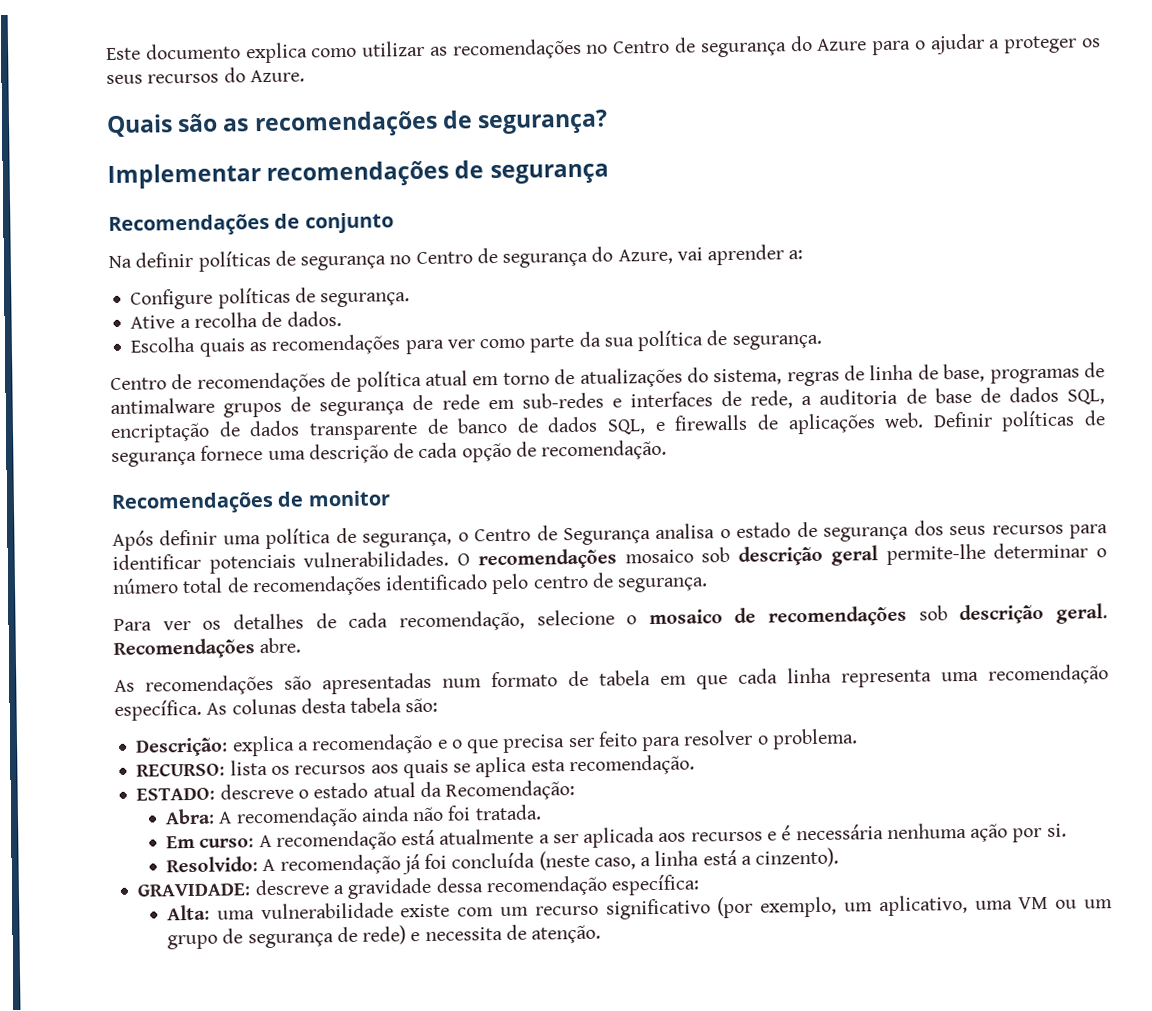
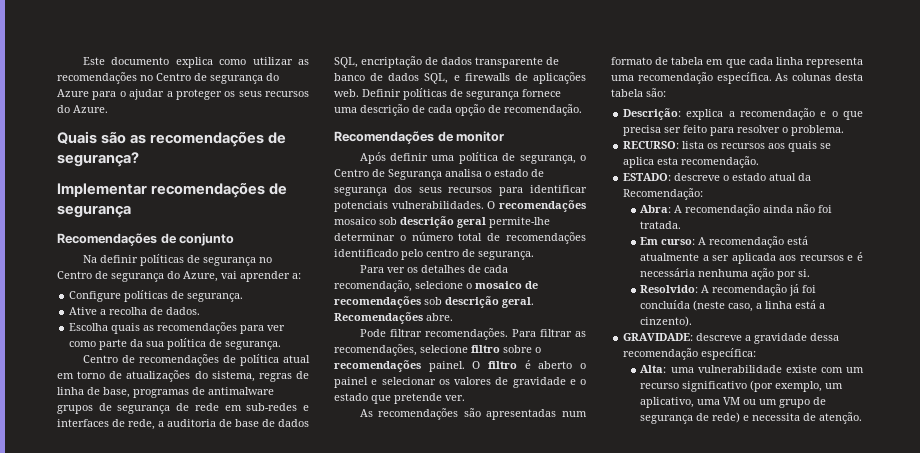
+ Pode filtrar recomendações. Para filtrar as recomendações, selecione filtro sobre o recomendações painel. O filtro é aberto o painel e selecionar os valores de gravidade e o estado que pretende ver.

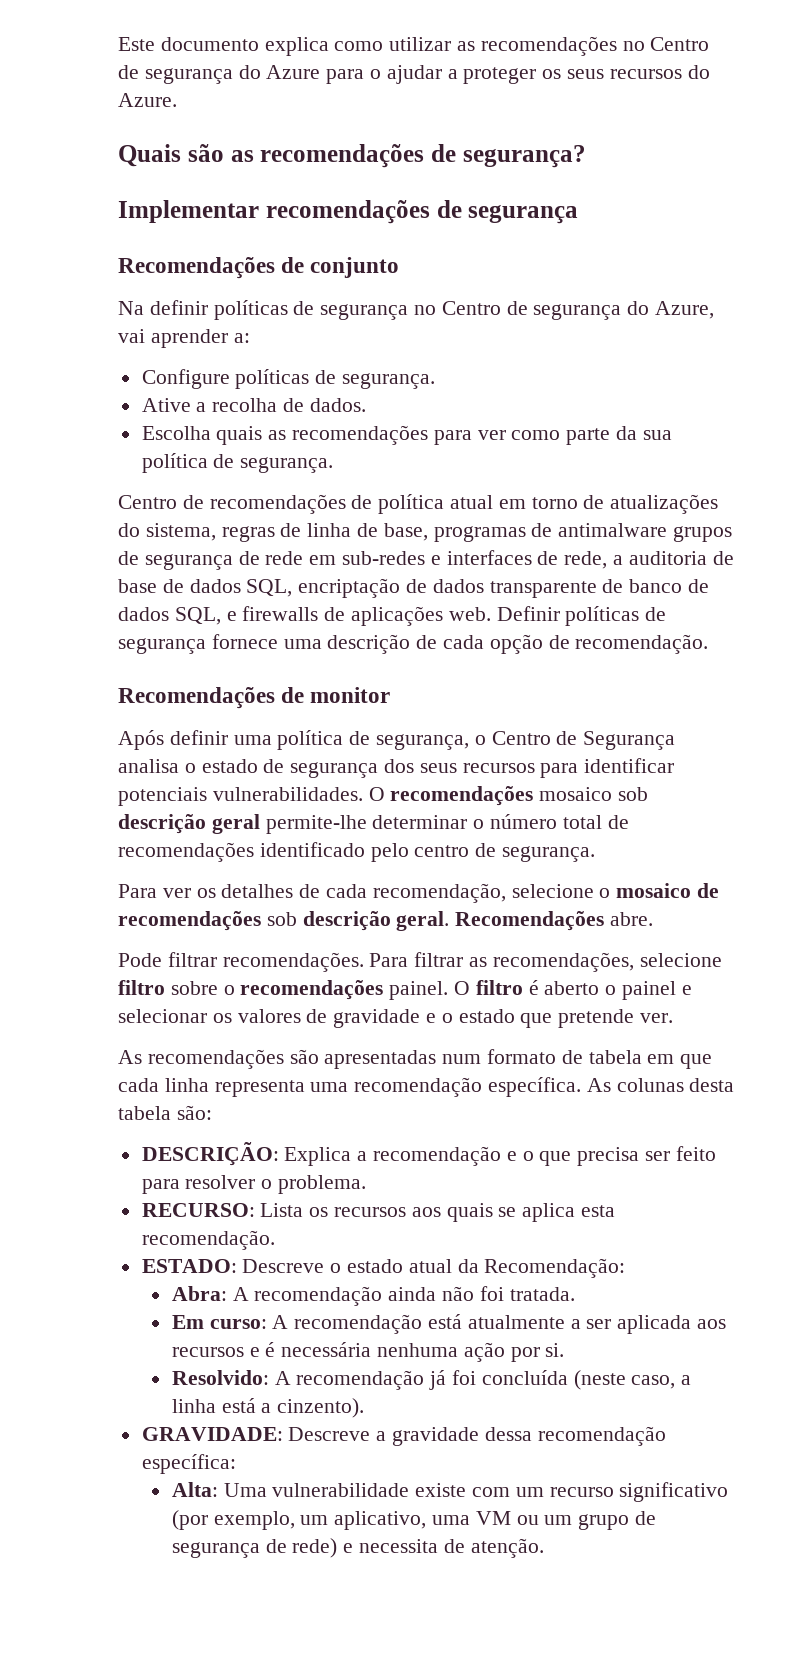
- Descrição: explica a recomendação e o que precisa ser feito para resolver o problema.
+ DESCRIÇÃO: Explica a recomendação e o que precisa ser feito para resolver o problema.
- RECURSO: lista os recursos aos quais se aplica esta recomendação.
+ RECURSO: Lista os recursos aos quais se aplica esta recomendação.
- ESTADO: descreve o estado atual da Recomendação:
+ ESTADO: Descreve o estado atual da Recomendação:
- GRAVIDADE: descreve a gravidade dessa recomendação específica:
+ GRAVIDADE: Descreve a gravidade dessa recomendação específica:
- Alta: uma vulnerabilidade existe com um recurso significativo (por exemplo, um aplicativo, uma VM ou um grupo de segurança de rede) e necessita de atenção.
+ Alta: Uma vulnerabilidade existe com um recurso significativo (por exemplo, um aplicativo, uma VM ou um grupo de segurança de rede) e necessita de atenção.

